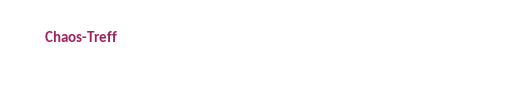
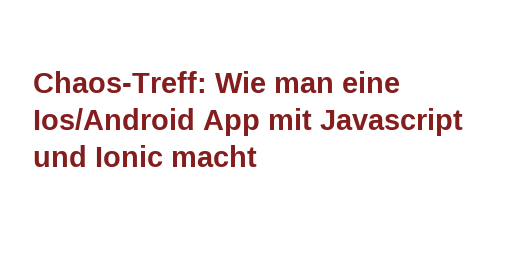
- Chaos-Treff
+ Chaos-Treff: Wie man eine Ios/Android App mit Javascript und Ionic macht

